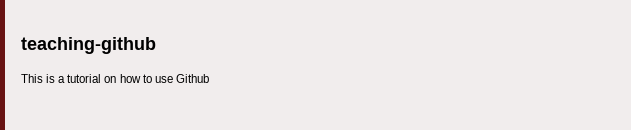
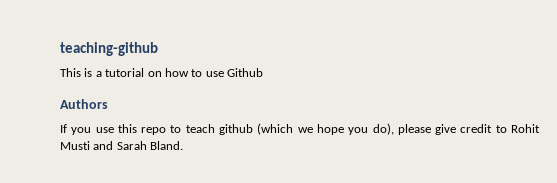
+ Authors
+ If you use this repo to teach github (which we hope you do), please give credit to Rohit Musti and Sarah Bland.

